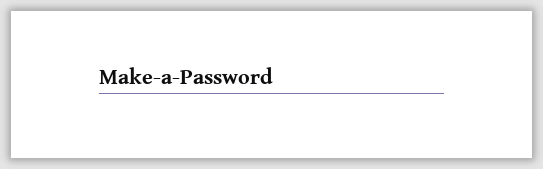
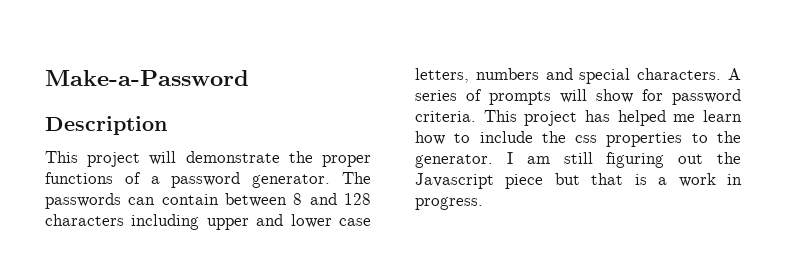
+ Description
+ This project will demonstrate the proper functions of a password generator. The passwords can contain between 8 and 128 characters including upper and lower case letters, numbers and special characters. A series of prompts will show for password criteria. This project has helped me learn how to include the css properties to the generator. I am still figuring out the Javascript piece but that is a work in progress.

